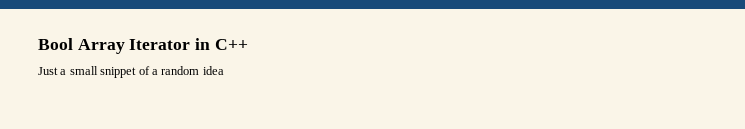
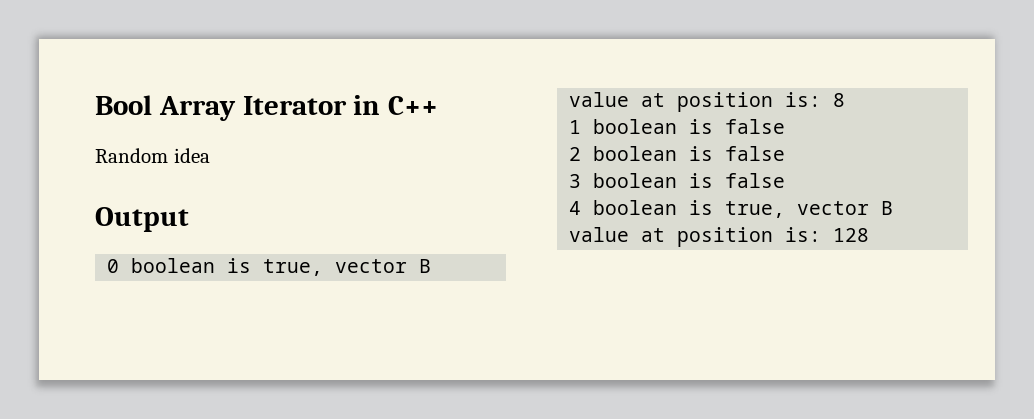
- Just a small snippet of a random idea
+ Random idea
+ Output
+ 0 boolean is true, vector B value at position is: 8
+ 1 boolean is false
+ 2 boolean is false
+ 3 boolean is false
+ 4 boolean is true, vector B value at position is: 128

